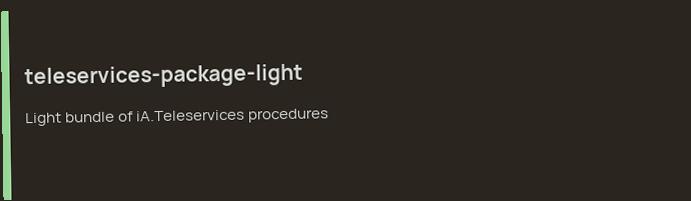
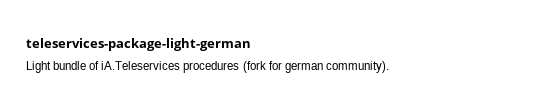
- teleservices-package-light
+ teleservices-package-light-german
- Light bundle of iA.Teleservices procedures
+ Light bundle of iA.Teleservices procedures (fork for german community).

